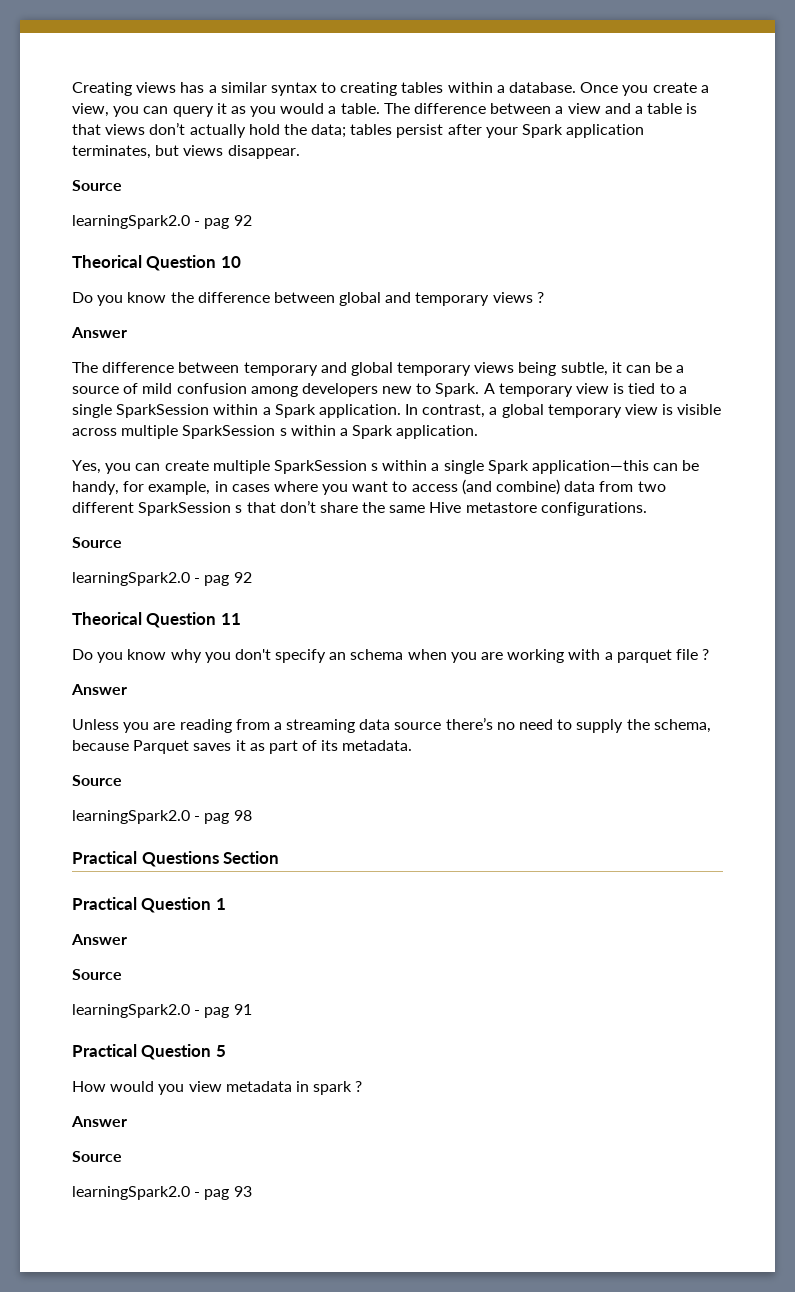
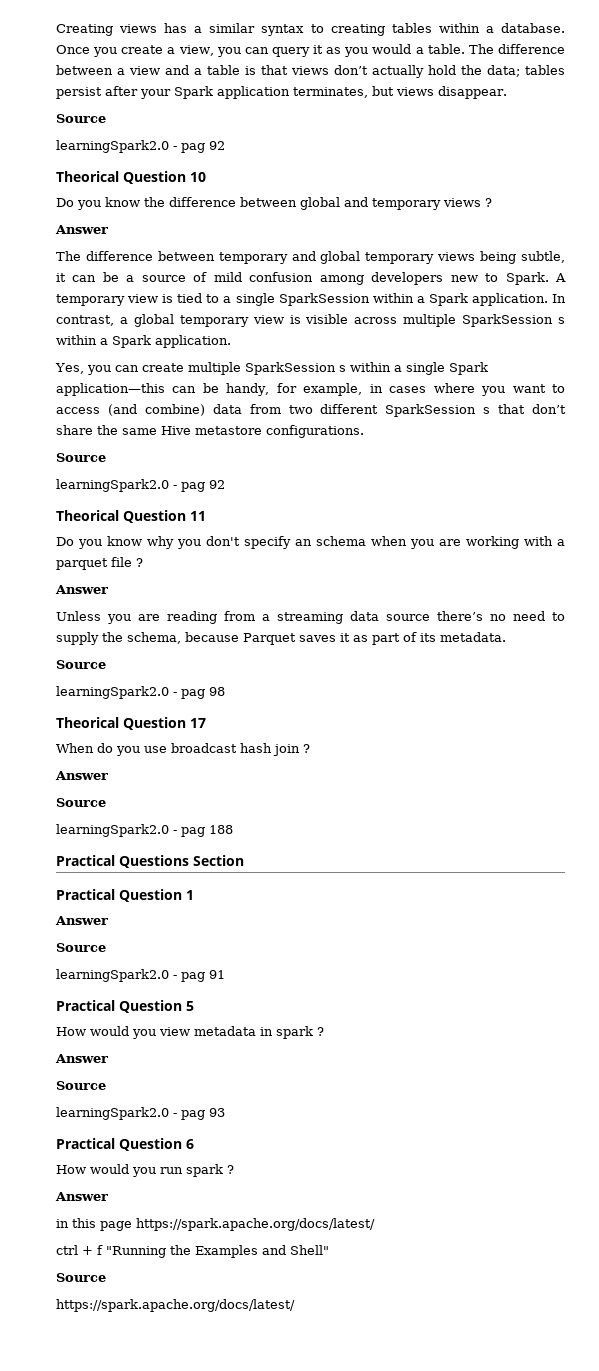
+ Theorical Question 17
+ When do you use broadcast hash join ?
+ Answer
+ Source
+ learningSpark2.0 - pag 188
+ Practical Question 6
+ How would you run spark ?
+ Answer
+ in this page https://spark.apache.org/docs/latest/
+ ctrl + f "Running the Examples and Shell"
+ Source
+ https://spark.apache.org/docs/latest/

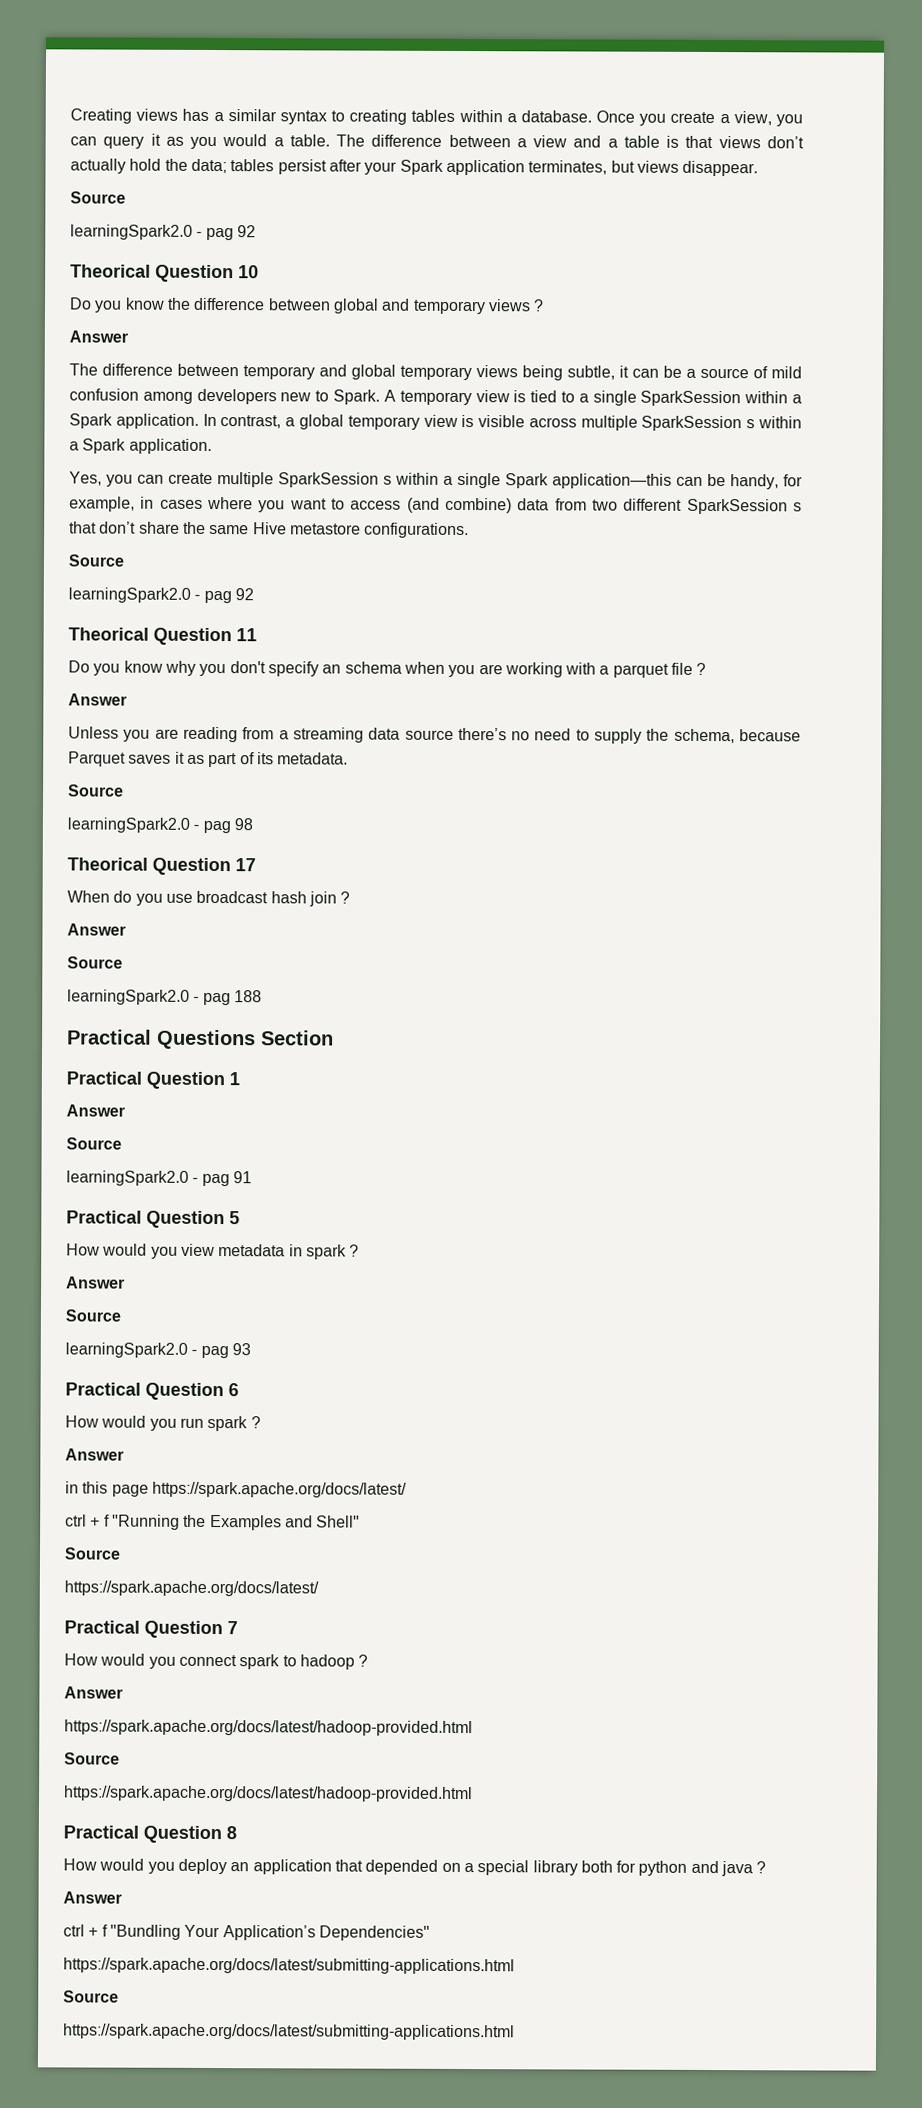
+ Practical Question 7
+ How would you connect spark to hadoop ?
+ Answer
+ https://spark.apache.org/docs/latest/hadoop-provided.html
+ Source
+ https://spark.apache.org/docs/latest/hadoop-provided.html
+ Practical Question 8
+ How would you deploy an application that depended on a special library both for python and java ?
+ Answer
+ ctrl + f "Bundling Your Application’s Dependencies"
+ https://spark.apache.org/docs/latest/submitting-applications.html
+ Source
+ https://spark.apache.org/docs/latest/submitting-applications.html

